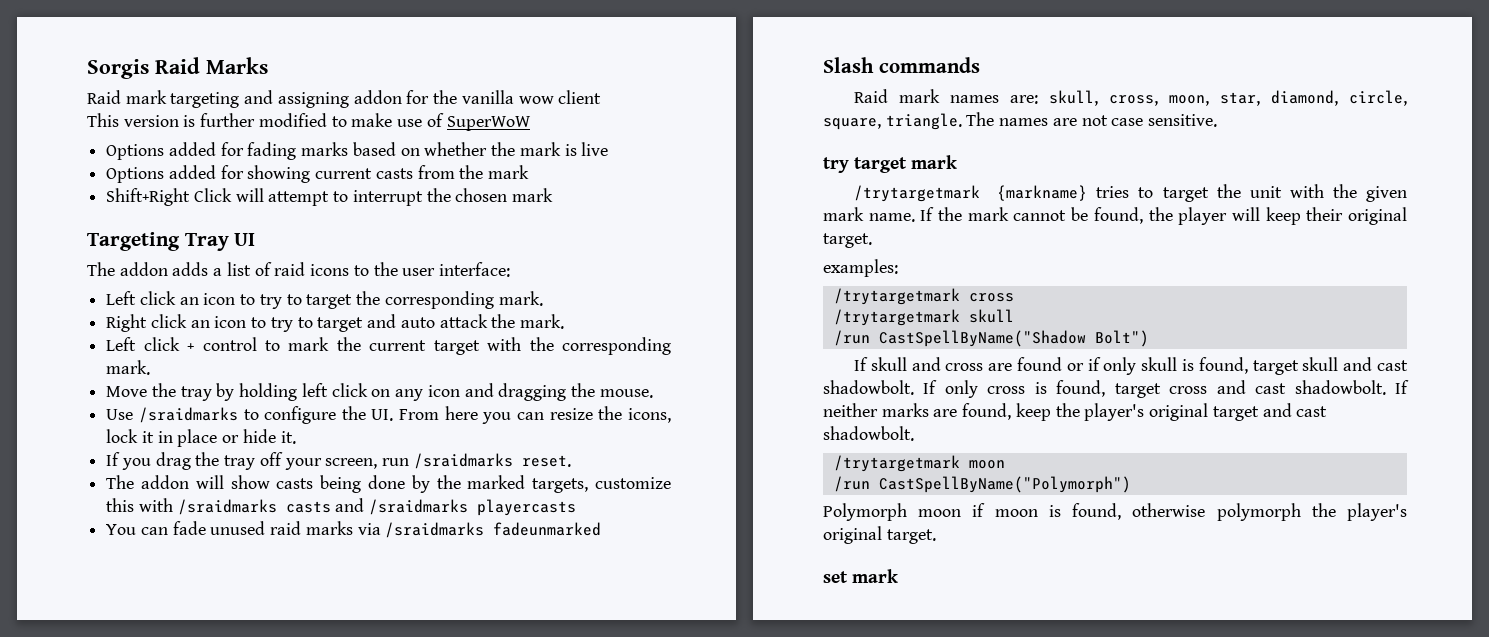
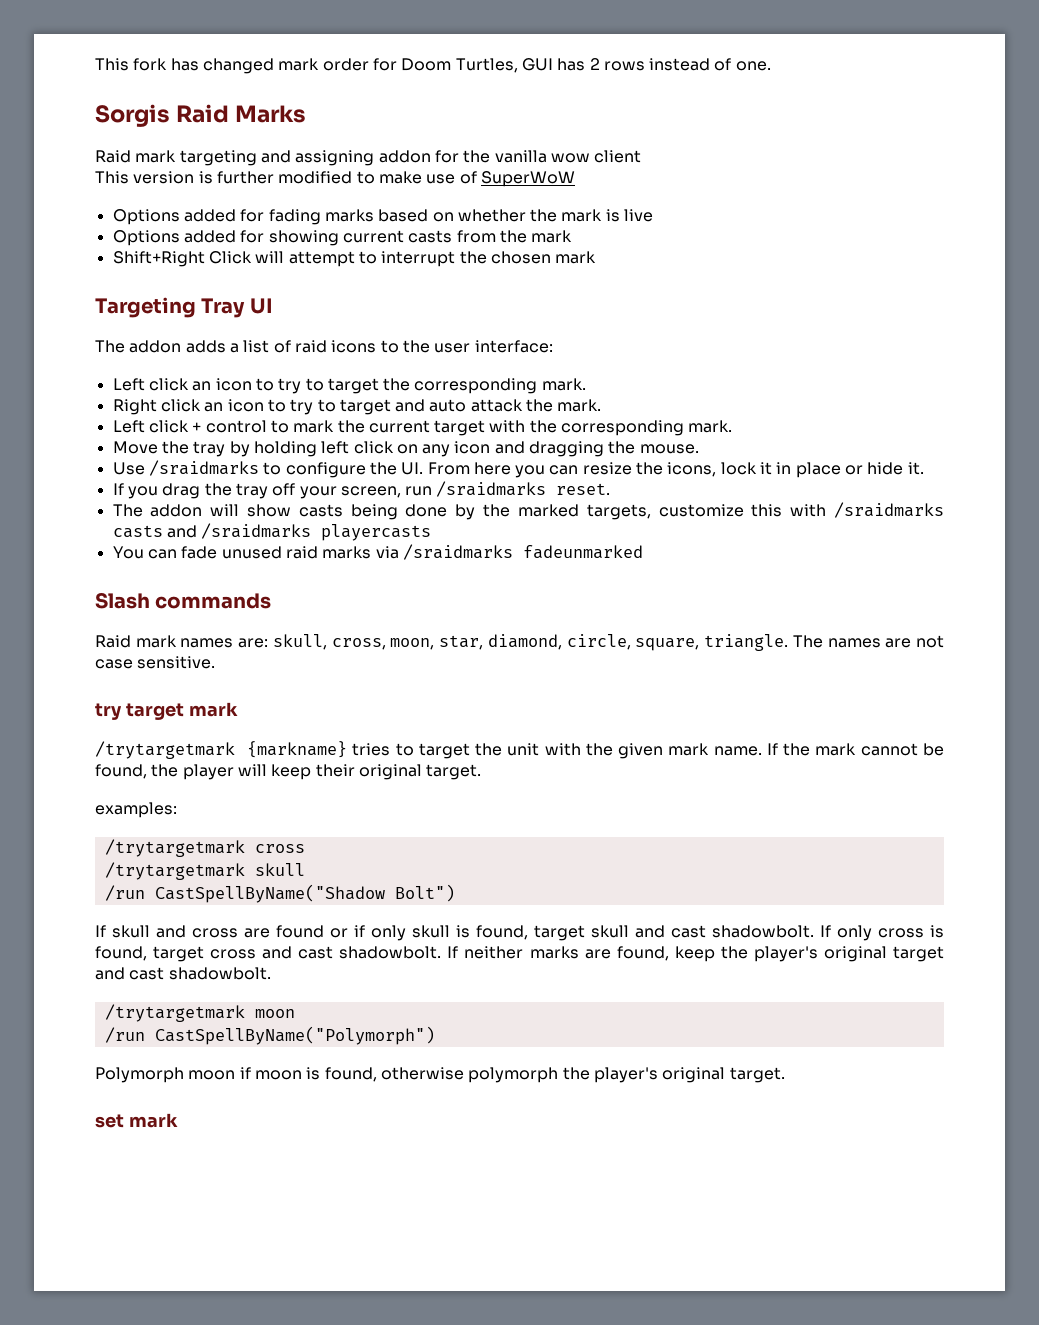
+ This fork has changed mark order for Doom Turtles, GUI has 2 rows instead of one.

